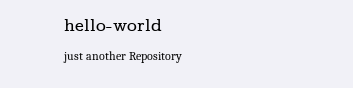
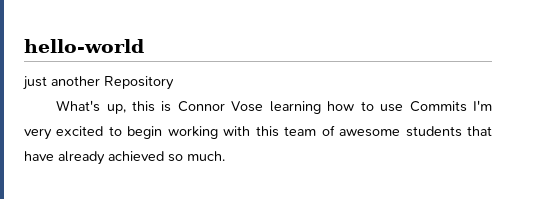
+ What's up, this is Connor Vose learning how to use Commits I'm very excited to begin working with this team of awesome students that have already achieved so much.

